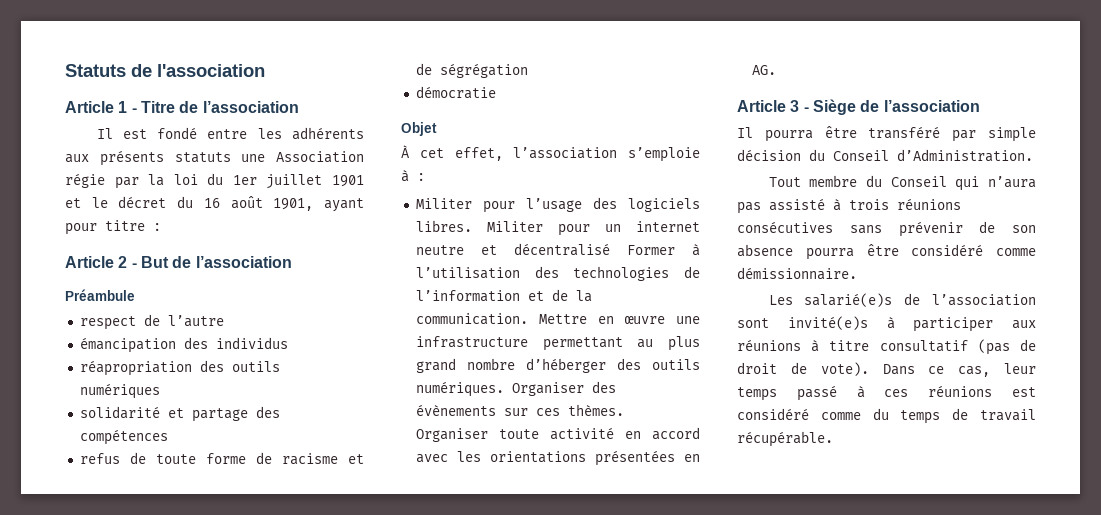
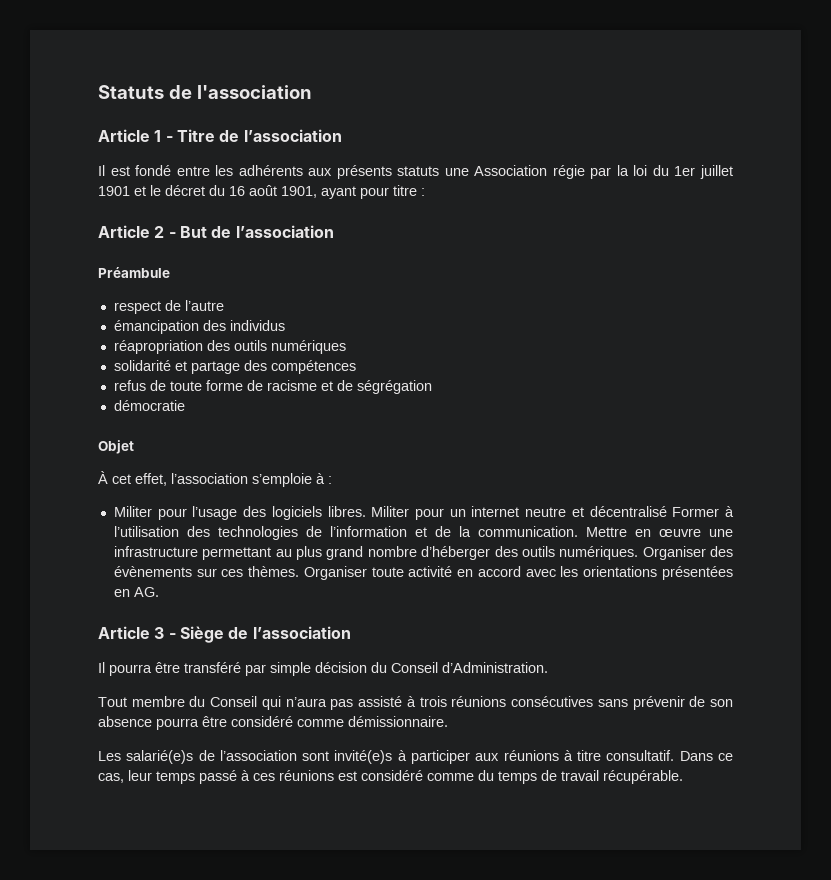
- Les salarié(e)s de l’association sont invité(e)s à participer aux réunions à titre consultatif (pas de droit de vote).
+ Les salarié(e)s de l’association sont invité(e)s à participer aux réunions à titre consultatif.

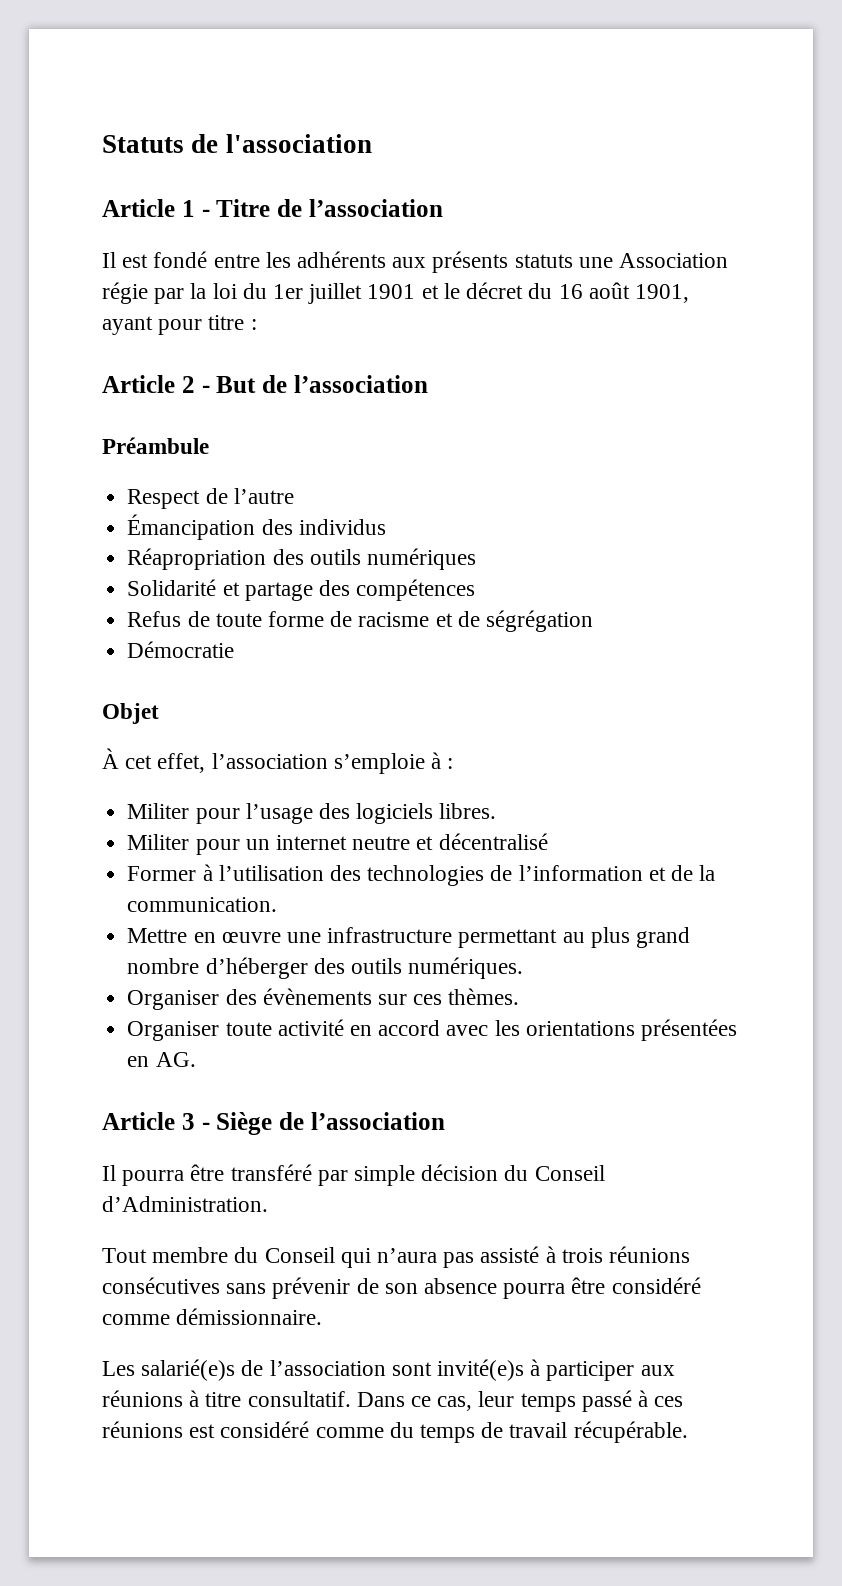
- respect de l’autre
+ Respect de l’autre
- émancipation des individus
+ Émancipation des individus
- réapropriation des outils numériques
+ Réapropriation des outils numériques
- solidarité et partage des compétences
+ Solidarité et partage des compétences
- refus de toute forme de racisme et de ségrégation
+ Refus de toute forme de racisme et de ségrégation
- démocratie
+ Démocratie
- Militer pour l’usage des logiciels libres. Militer pour un internet neutre et décentralisé Former à l’utilisation des technologies de l’information et de la communication. Mettre en œuvre une infrastructure permettant au plus grand nombre d’héberger des outils numériques. Organiser des évènements sur ces thèmes. Organiser toute activité en accord avec les orientations présentées en AG.
+ Militer pour l’usage des logiciels libres.
+ Militer pour un internet neutre et décentralisé
+ Former à l’utilisation des technologies de l’information et de la communication.
+ Mettre en œuvre une infrastructure permettant au plus grand nombre d’héberger des outils numériques.
+ Organiser des évènements sur ces thèmes.
+ Organiser toute activité en accord avec les orientations présentées en AG.

